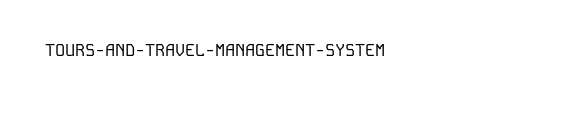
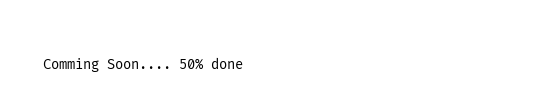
- TOURS-AND-TRAVEL-MANAGEMENT-SYSTEM
+ Comming Soon.... 50% done

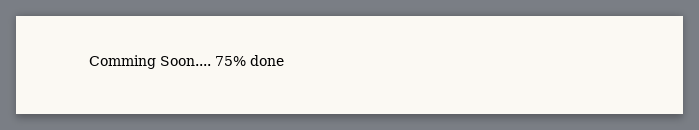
- 50% done
+ 75% done

